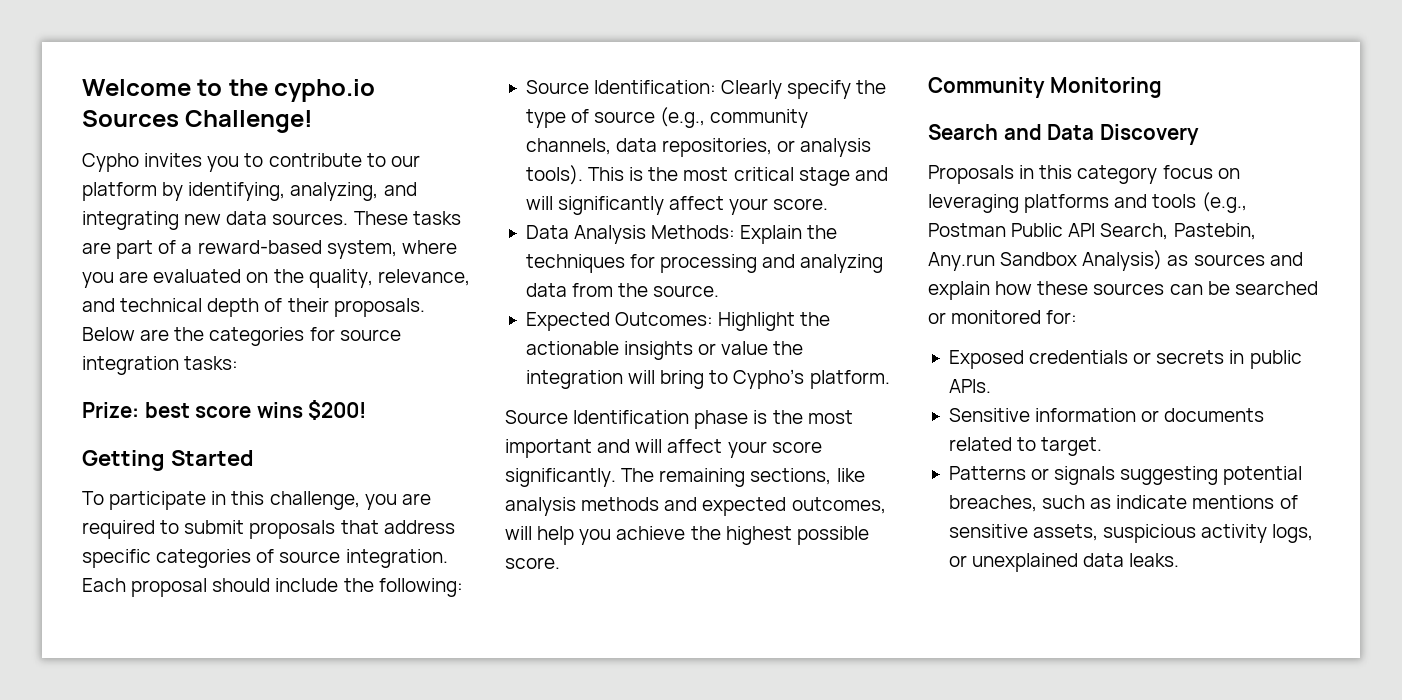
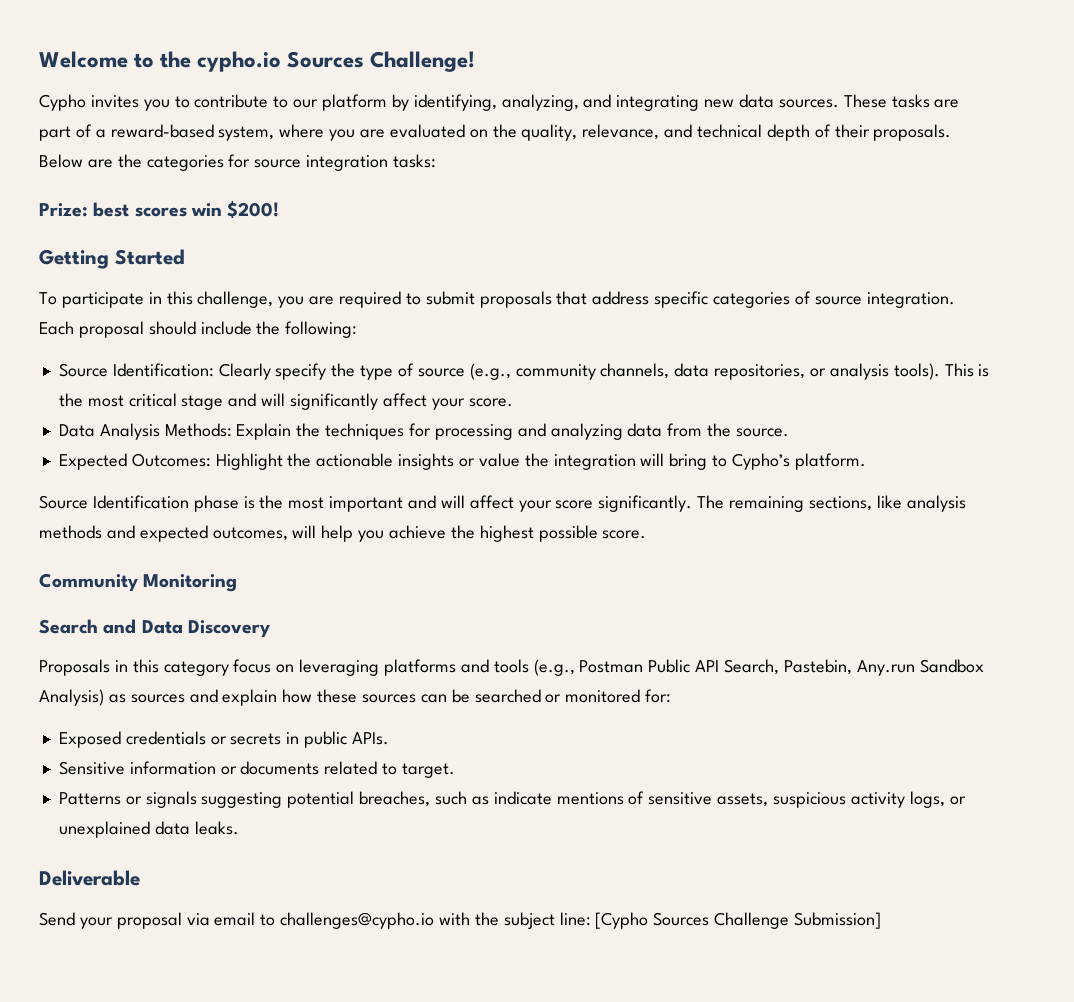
- Prize: best score wins $200!
+ Prize: best scores win $200!
+ Deliverable
+ Send your proposal via email to challenges@cypho.io with the subject line: [Cypho Sources Challenge Submission]

